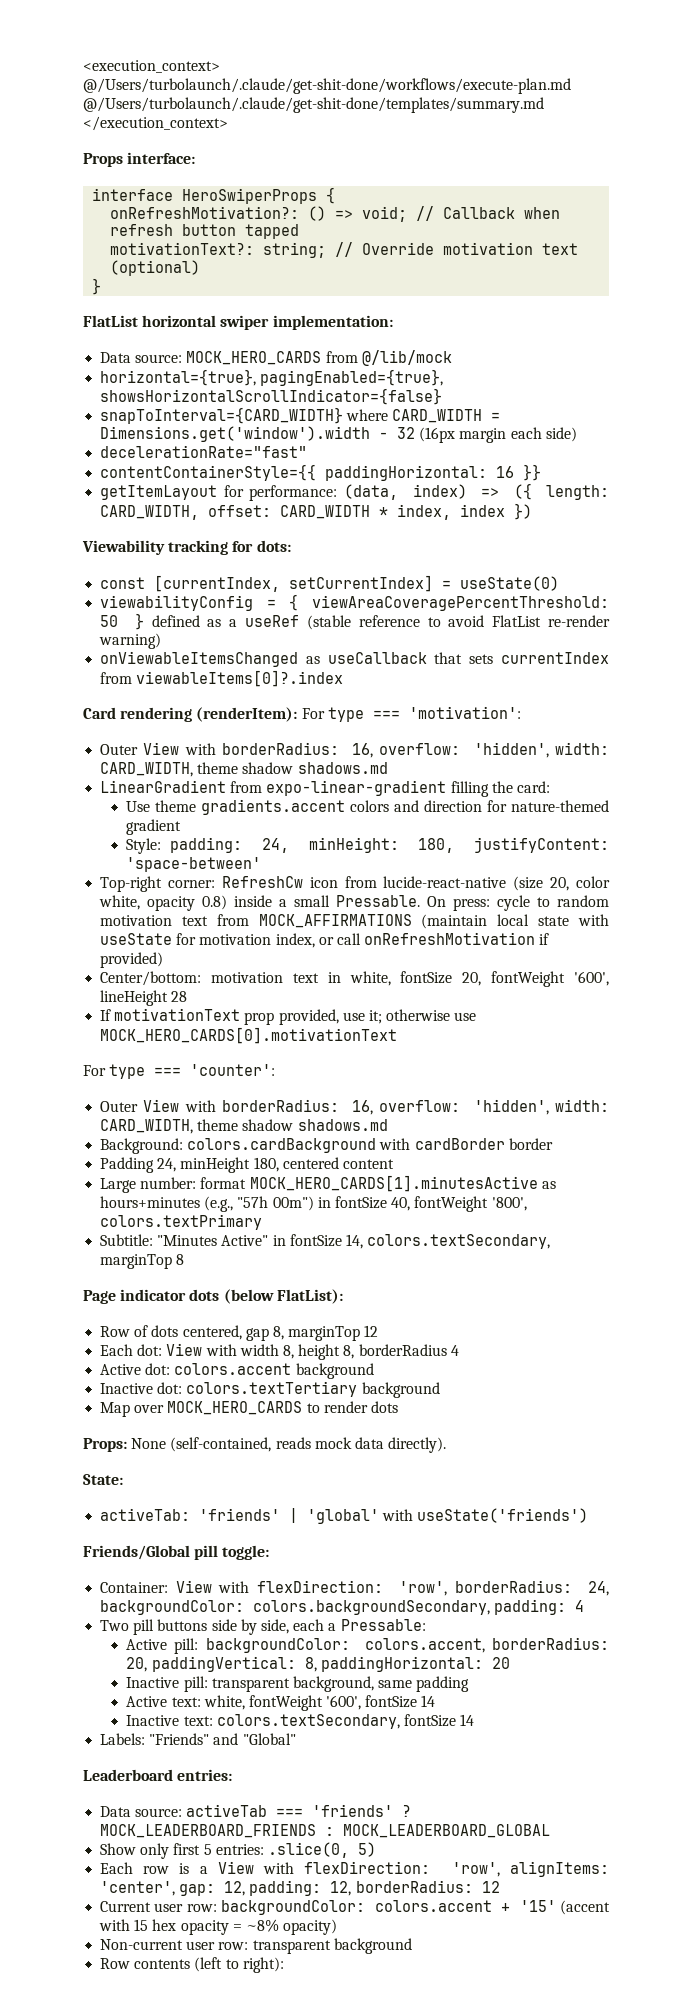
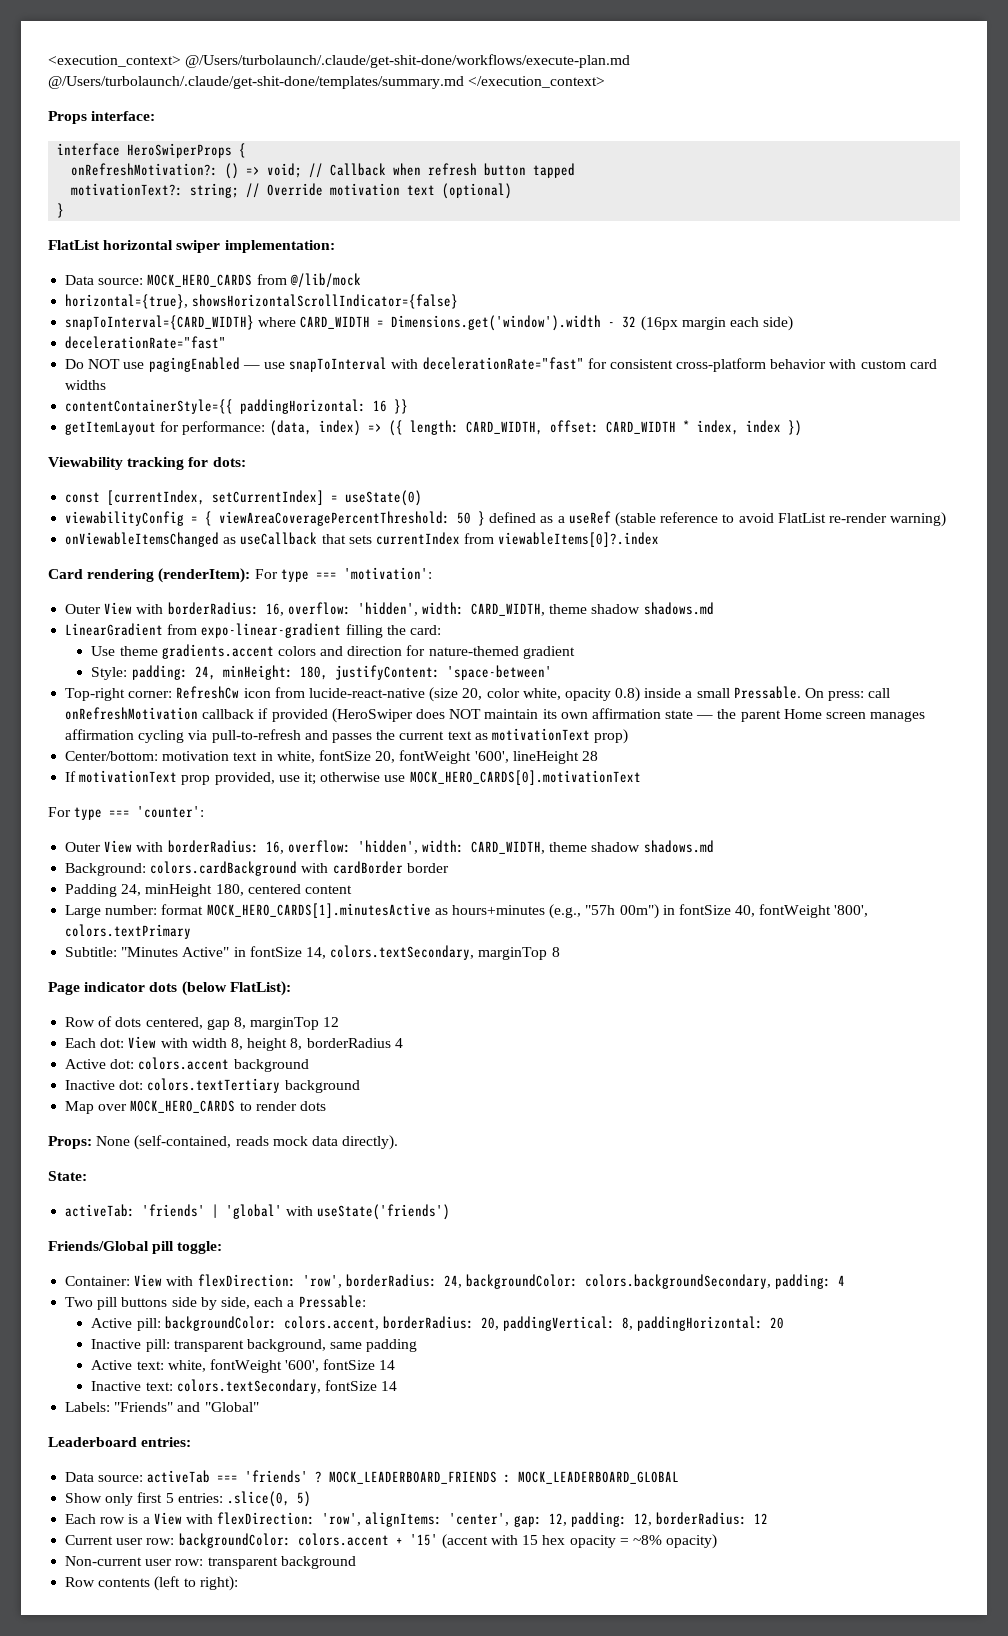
- horizontal={true}, pagingEnabled={true}, showsHorizontalScrollIndicator={false}
+ horizontal={true}, showsHorizontalScrollIndicator={false}
+ Do NOT use pagingEnabled — use snapToInterval with decelerationRate="fast" for consistent cross-platform behavior with custom card widths
- On press: cycle to random motivation text from MOCK_AFFIRMATIONS (maintain local state with useState for motivation index, or call onRefreshMotivation if provided)
+ On press: call onRefreshMotivation callback if provided (HeroSwiper does NOT maintain its own affirmation state — the parent Home screen manages affirmation cycling via pull-to-refresh and passes the current text as motivationText prop)

